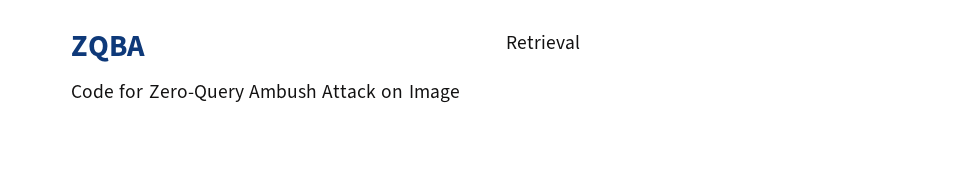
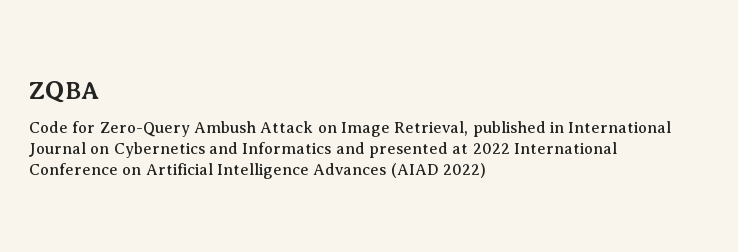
- Code for Zero-Query Ambush Attack on Image Retrieval
+ Code for Zero-Query Ambush Attack on Image Retrieval, published in International Journal on Cybernetics and Informatics and presented at 2022 International Conference on Artificial Intelligence Advances (AIAD 2022)

